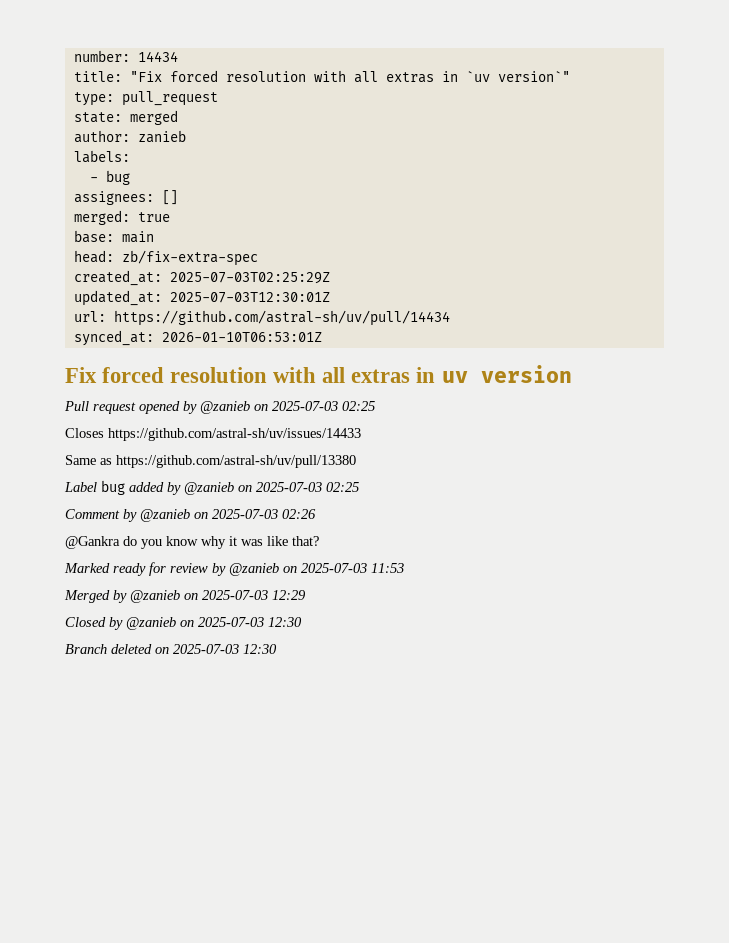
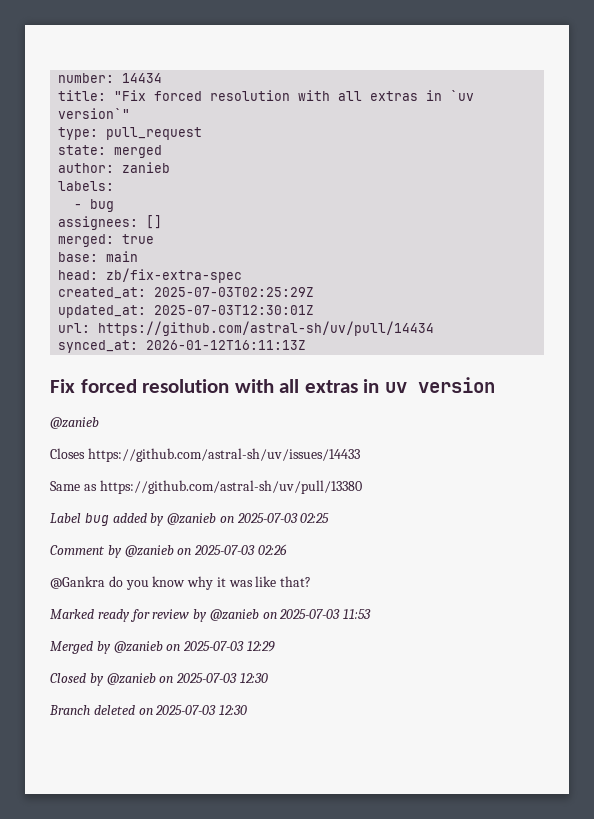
- synced_at: 2026-01-10T06:53:01Z
+ synced_at: 2026-01-12T16:11:13Z
  Fix forced resolution with all extras in uv version
- Pull request opened by @zanieb on 2025-07-03 02:25
+ @zanieb

